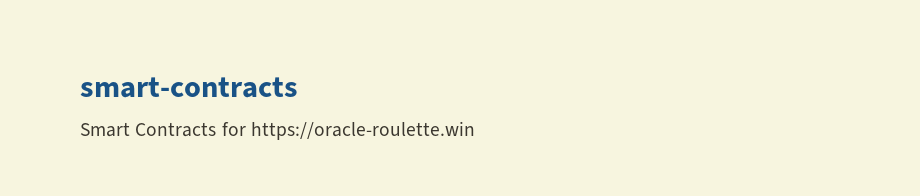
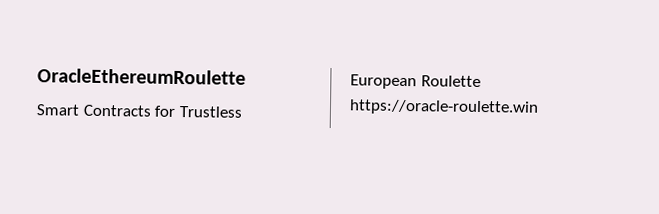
- smart-contracts
+ OracleEthereumRoulette
- Smart Contracts for https://oracle-roulette.win
+ Smart Contracts for Trustless European Roulette https://oracle-roulette.win

